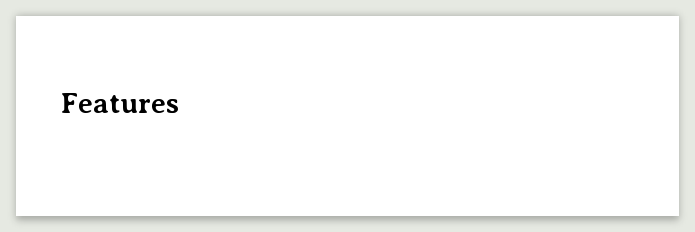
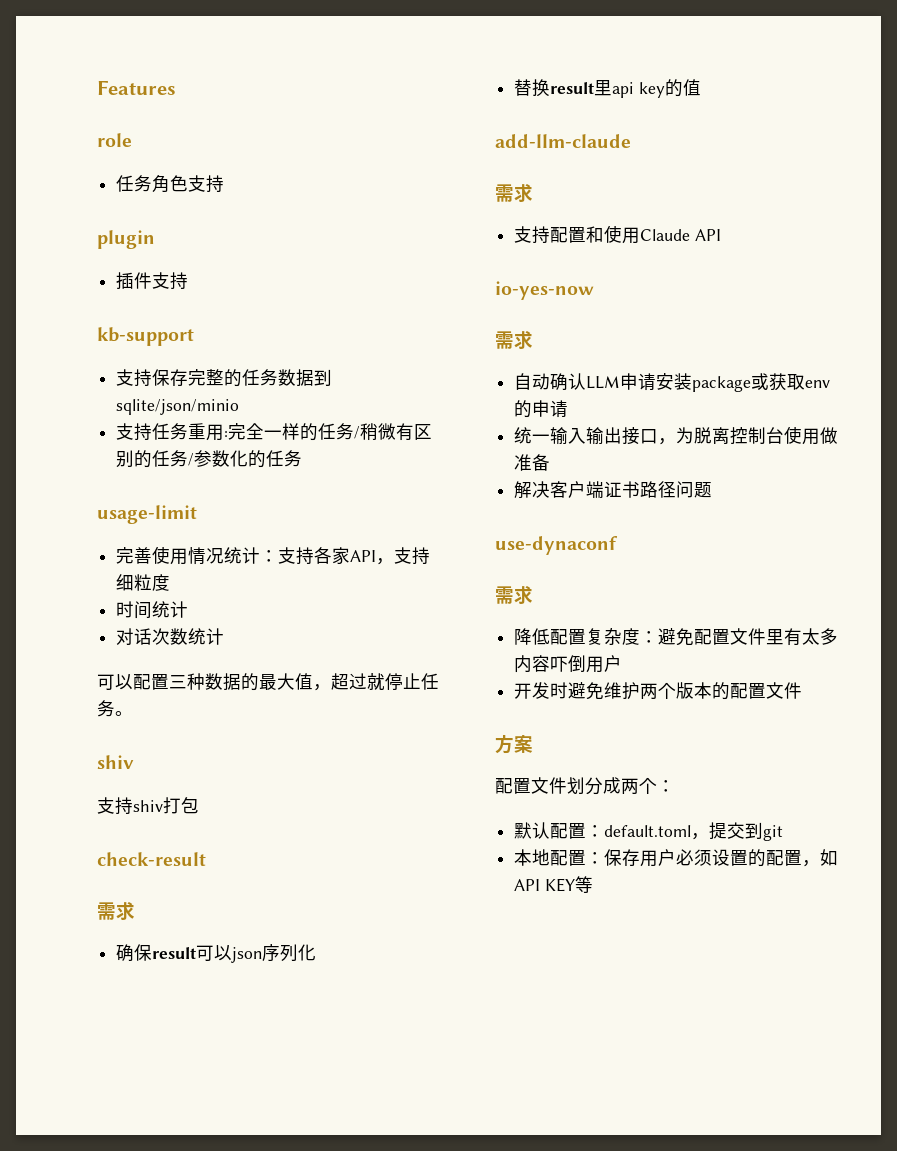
+ role
+ 任务角色支持
+ plugin
+ 插件支持
+ kb-support
+ 支持保存完整的任务数据到sqlite/json/minio
+ 支持任务重用:完全一样的任务/稍微有区别的任务/参数化的任务
+ usage-limit
+ 完善使用情况统计：支持各家API，支持细粒度
+ 时间统计
+ 对话次数统计
+ 可以配置三种数据的最大值，超过就停止任务。
+ shiv
+ 支持shiv打包
+ check-result
+ 需求
+ 确保result可以json序列化
+ 替换result里api key的值
+ add-llm-claude
+ 需求
+ 支持配置和使用Claude API
+ io-yes-now
+ 需求
+ 自动确认LLM申请安装package或获取env的申请
+ 统一输入输出接口，为脱离控制台使用做准备
+ 解决客户端证书路径问题
+ use-dynaconf
+ 需求
+ 降低配置复杂度：避免配置文件里有太多内容吓倒用户
+ 开发时避免维护两个版本的配置文件
+ 方案
+ 配置文件划分成两个：
+ 默认配置：default.toml，提交到git
+ 本地配置：保存用户必须设置的配置，如API KEY等

